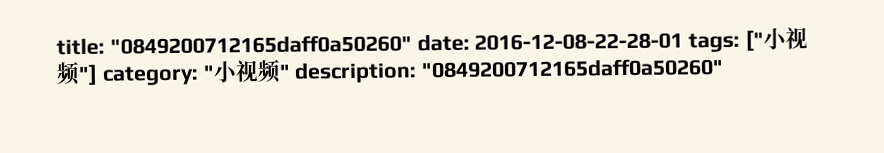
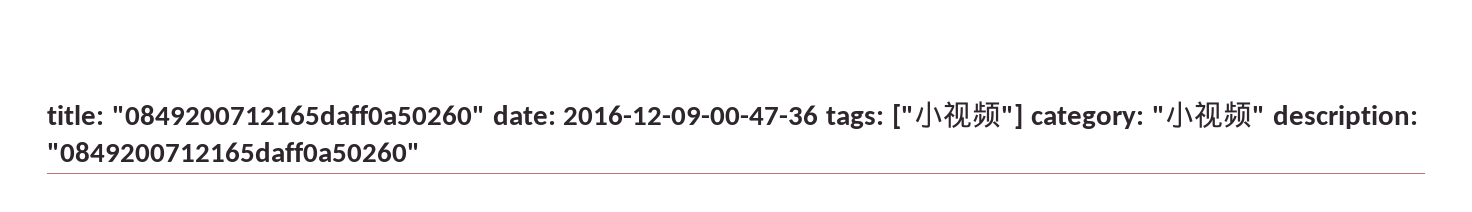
- title: "0849200712165daff0a50260" date: 2016-12-08-22-28-01 tags: ["小视频"] category: "小视频" description: "0849200712165daff0a50260"
+ title: "0849200712165daff0a50260" date: 2016-12-09-00-47-36 tags: ["小视频"] category: "小视频" description: "0849200712165daff0a50260"

